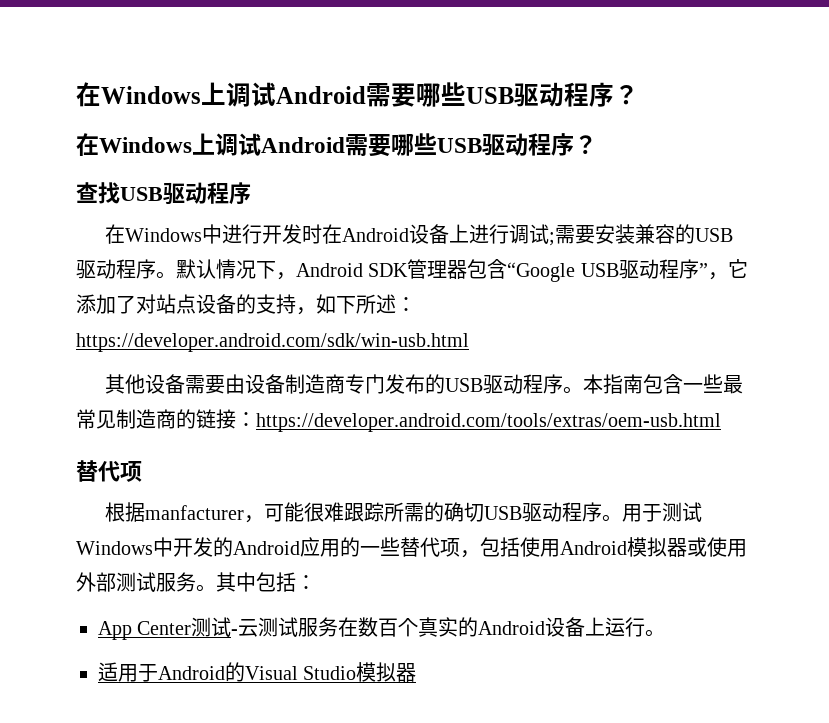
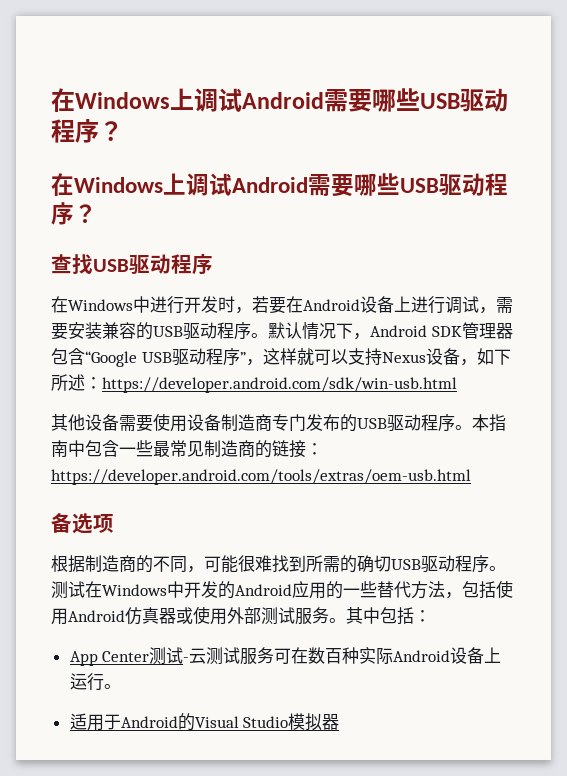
- 在Windows中进行开发时在Android设备上进行调试;需要安装兼容的USB驱动程序。
+ 在Windows中进行开发时，若要在Android设备上进行调试，需要安装兼容的USB驱动程序。
- 默认情况下，Android SDK管理器包含“Google USB驱动程序”，它添加了对站点设备的支持，如下所述：https://developer.android.com/sdk/win-usb.html
+ 默认情况下，Android SDK管理器包含“Google USB驱动程序”，这样就可以支持Nexus设备，如下所述：https://developer.android.com/sdk/win-usb.html
- 其他设备需要由设备制造商专门发布的USB驱动程序。
+ 其他设备需要使用设备制造商专门发布的USB驱动程序。
- 本指南包含一些最常见制造商的链接：https://developer.android.com/tools/extras/oem-usb.html
- 替代项
+ 本指南中包含一些最常见制造商的链接：https://developer.android.com/tools/extras/oem-usb.html
+ 备选项
- 根据manfacturer，可能很难跟踪所需的确切USB驱动程序。
+ 根据制造商的不同，可能很难找到所需的确切USB驱动程序。
- 用于测试Windows中开发的Android应用的一些替代项，包括使用Android模拟器或使用外部测试服务。
+ 测试在Windows中开发的Android应用的一些替代方法，包括使用Android仿真器或使用外部测试服务。
- App Center测试-云测试服务在数百个真实的Android设备上运行。
+ App Center测试-云测试服务可在数百种实际Android设备上运行。

